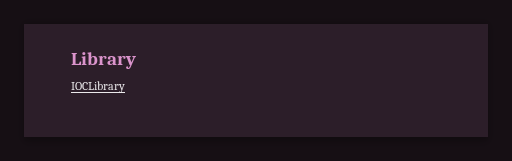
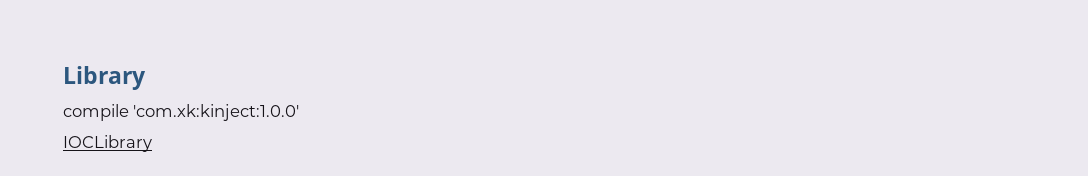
+ compile 'com.xk:kinject:1.0.0'

